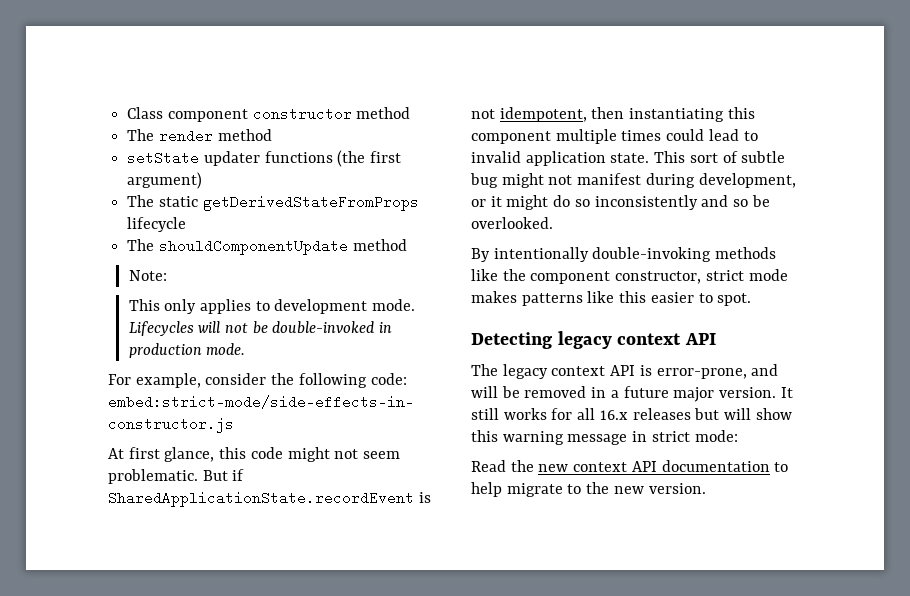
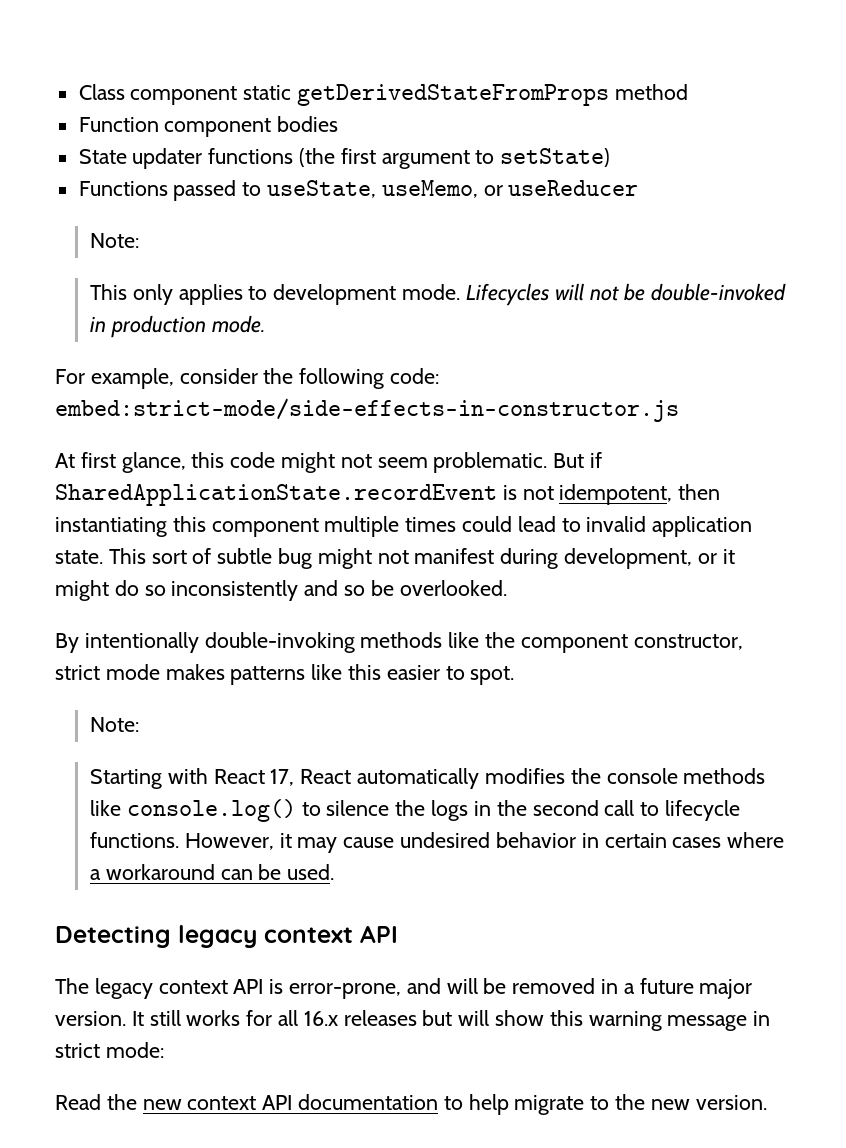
- Class component constructor method
- The render method
- setState updater functions (the first argument)
- The static getDerivedStateFromProps lifecycle
- The shouldComponentUpdate method
+ Class component static getDerivedStateFromProps method
+ Function component bodies
+ State updater functions (the first argument to setState)
+ Functions passed to useState, useMemo, or useReducer
  By intentionally double-invoking methods like the component constructor, strict mode makes patterns like this easier to spot.
+ Note:
+ Starting with React 17, React automatically modifies the console methods like console.log() to silence the logs in the second call to lifecycle functions. However, it may cause undesired behavior in certain cases where a workaround can be used.

